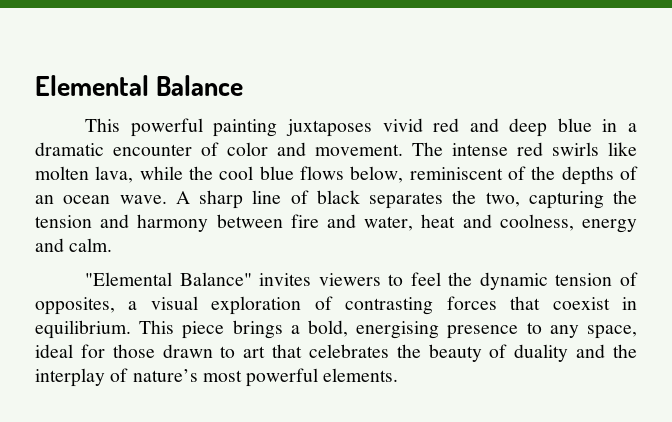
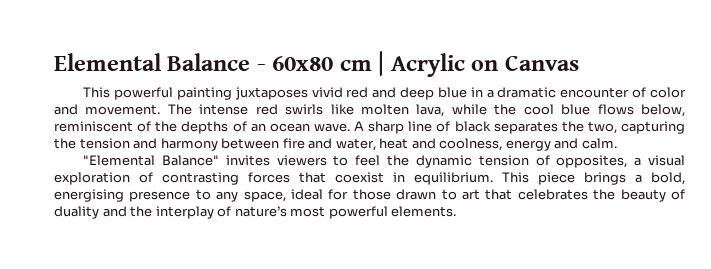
- Elemental Balance
+ Elemental Balance - 60x80 cm | Acrylic on Canvas

